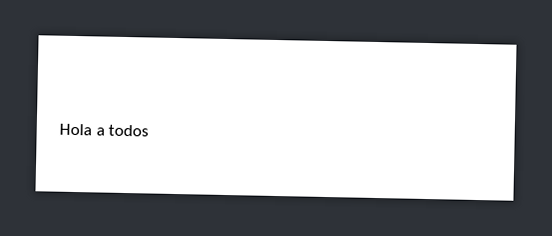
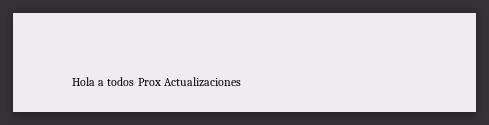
- Hola a todos
+ Hola a todos Prox Actualizaciones

